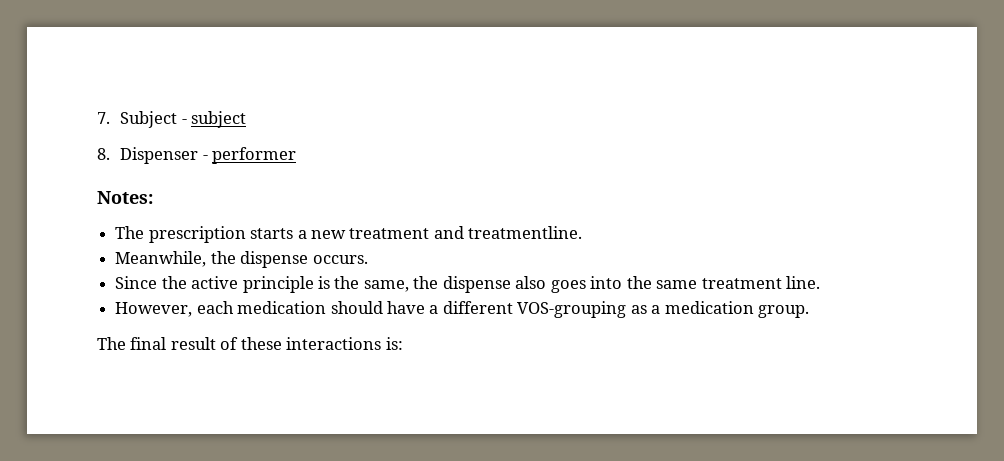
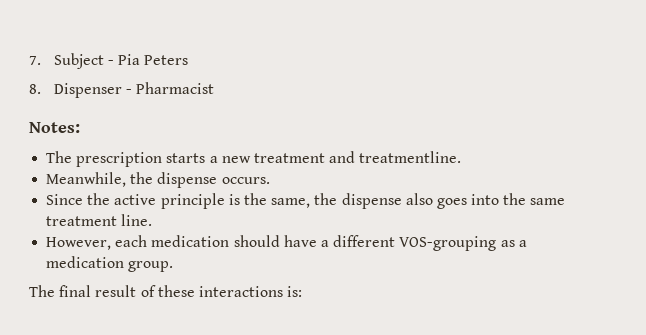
- 7. Subject - subject
+ 7. Subject - Pia Peters
- 8. Dispenser - performer
+ 8. Dispenser - Pharmacist

